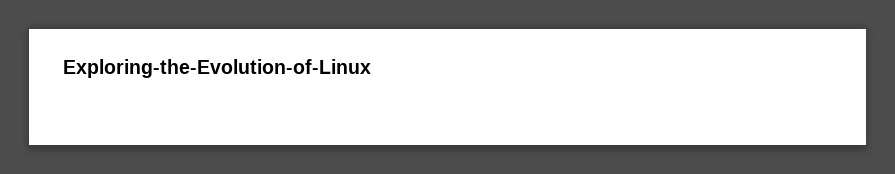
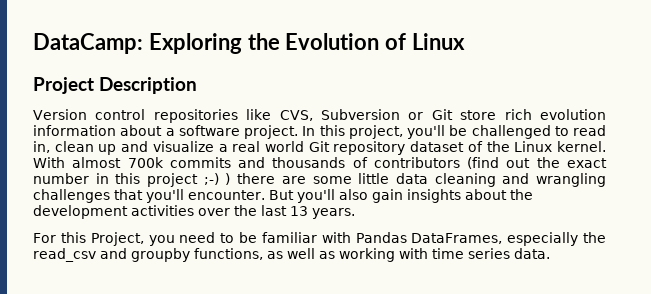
- Exploring-the-Evolution-of-Linux
+ DataCamp: Exploring the Evolution of Linux
+ Project Description
+ Version control repositories like CVS, Subversion or Git store rich evolution information about a software project. In this project, you'll be challenged to read in, clean up and visualize a real world Git repository dataset of the Linux kernel. With almost 700k commits and thousands of contributors (find out the exact number in this project ;-) ) there are some little data cleaning and wrangling challenges that you'll encounter. But you'll also gain insights about the development activities over the last 13 years.
+ For this Project, you need to be familiar with Pandas DataFrames, especially the read_csv and groupby functions, as well as working with time series data.

